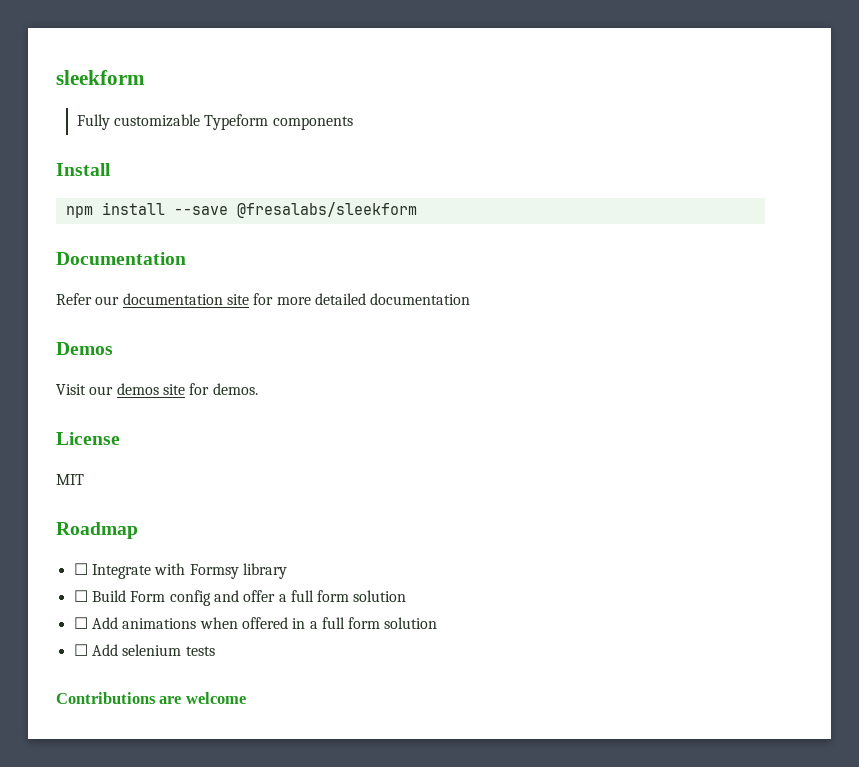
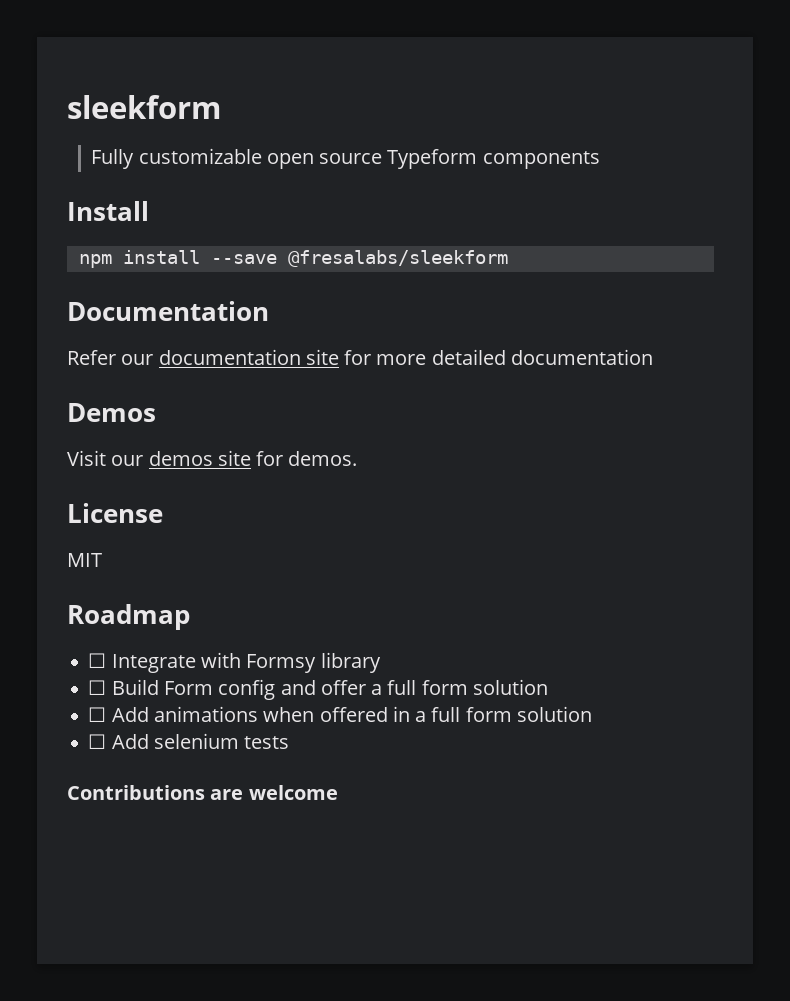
- Fully customizable Typeform components
+ Fully customizable open source Typeform components

